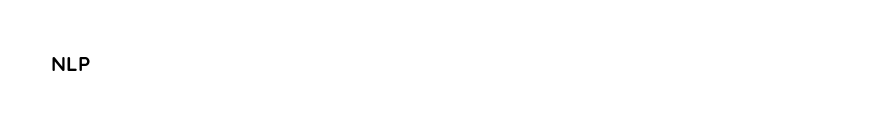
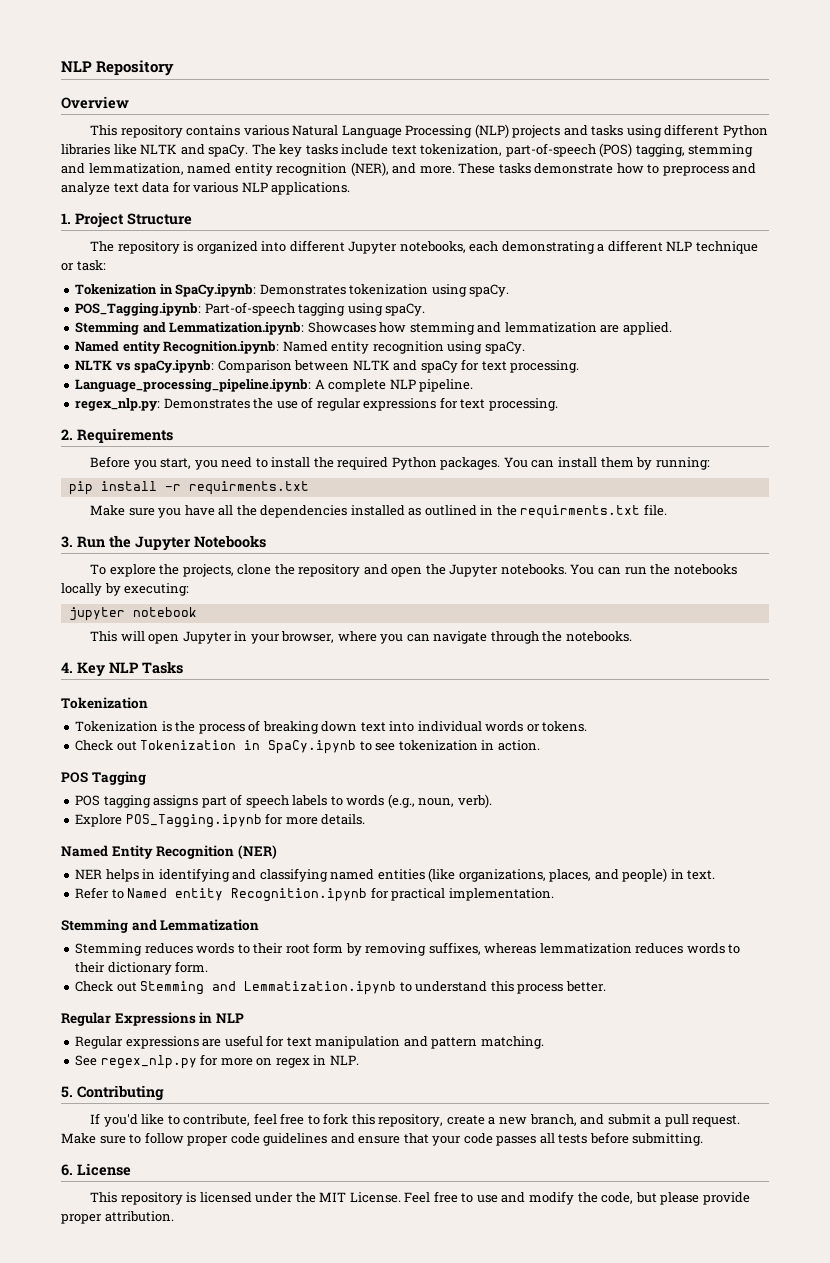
- NLP
+ NLP Repository
+ Overview
+ This repository contains various Natural Language Processing (NLP) projects and tasks using different Python libraries like NLTK and spaCy. The key tasks include text tokenization, part-of-speech (POS) tagging, stemming and lemmatization, named entity recognition (NER), and more. These tasks demonstrate how to preprocess and analyze text data for various NLP applications.
+ 1. Project Structure
+ The repository is organized into different Jupyter notebooks, each demonstrating a different NLP technique or task:
+ Tokenization in SpaCy.ipynb: Demonstrates tokenization using spaCy.
+ POS_Tagging.ipynb: Part-of-speech tagging using spaCy.
+ Stemming and Lemmatization.ipynb: Showcases how stemming and lemmatization are applied.
+ Named entity Recognition.ipynb: Named entity recognition using spaCy.
+ NLTK vs spaCy.ipynb: Comparison between NLTK and spaCy for text processing.
+ Language_processing_pipeline.ipynb: A complete NLP pipeline.
+ regex_nlp.py: Demonstrates the use of regular expressions for text processing.
+ 2. Requirements
+ Before you start, you need to install the required Python packages. You can install them by running:
+ pip install -r requirments.txt
+ Make sure you have all the dependencies installed as outlined in the requirments.txt file.
+ 3. Run the Jupyter Notebooks
+ To explore the projects, clone the repository and open the Jupyter notebooks. You can run the notebooks locally by executing:
+ jupyter notebook
+ This will open Jupyter in your browser, where you can navigate through the notebooks.
+ 4. Key NLP Tasks
+ Tokenization
+ Tokenization is the process of breaking down text into individual words or tokens.
+ Check out Tokenization in SpaCy.ipynb to see tokenization in action.
+ POS Tagging
+ POS tagging assigns part of speech labels to words (e.g., noun, verb).
+ Explore POS_Tagging.ipynb for more details.
+ Named Entity Recognition (NER)
+ NER helps in identifying and classifying named entities (like organizations, places, and people) in text.
+ Refer to Named entity Recognition.ipynb for practical implementation.
+ Stemming and Lemmatization
+ Stemming reduces words to their root form by removing suffixes, whereas lemmatization reduces words to their dictionary form.
+ Check out Stemming and Lemmatization.ipynb to understand this process better.
+ Regular Expressions in NLP
+ Regular expressions are useful for text manipulation and pattern matching.
+ See regex_nlp.py for more on regex in NLP.
+ 5. Contributing
+ If you'd like to contribute, feel free to fork this repository, create a new branch, and submit a pull request. Make sure to follow proper code guidelines and ensure that your code passes all tests before submitting.
+ 6. License
+ This repository is licensed under the MIT License. Feel free to use and modify the code, but please provide proper attribution.

